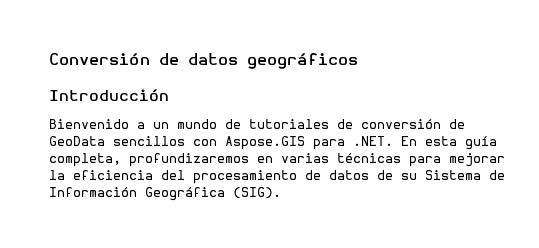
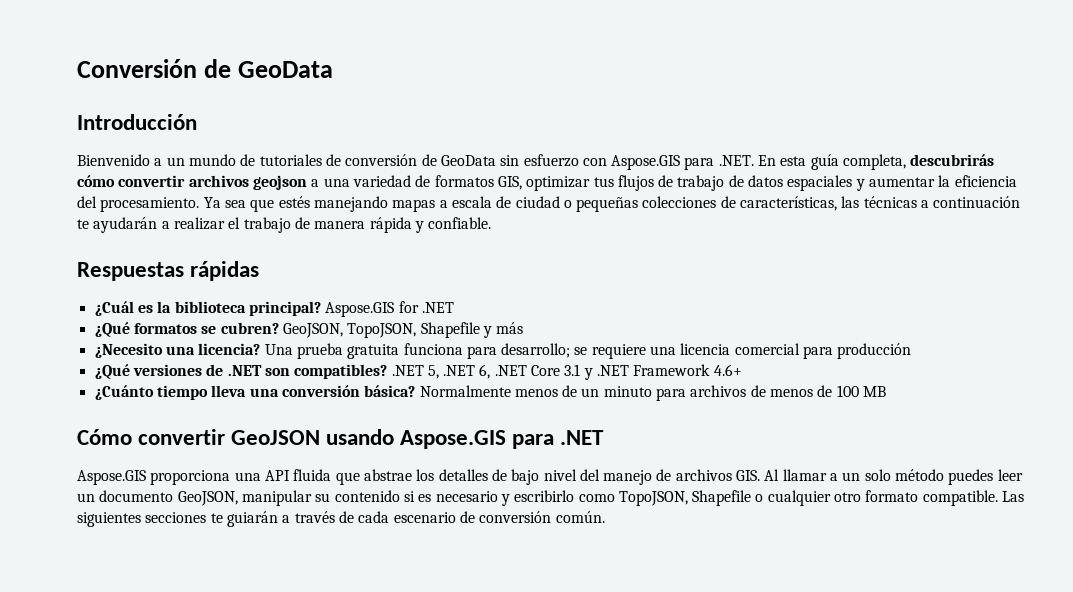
- Conversión de datos geográficos
+ Conversión de GeoData
- Bienvenido a un mundo de tutoriales de conversión de GeoData sencillos con Aspose.GIS para .NET. En esta guía completa, profundizaremos en varias técnicas para mejorar la eficiencia del procesamiento de datos de su Sistema de Información Geográfica (SIG).
+ Bienvenido a un mundo de tutoriales de conversión de GeoData sin esfuerzo con Aspose.GIS para .NET. En esta guía completa, descubrirás cómo convertir archivos geojson a una variedad de formatos GIS, optimizar tus flujos de trabajo de datos espaciales y aumentar la eficiencia del procesamiento. Ya sea que estés manejando mapas a escala de ciudad o pequeñas colecciones de características, las técnicas a continuación te ayudarán a realizar el trabajo de manera rápida y confiable.
+ Respuestas rápidas
+ ¿Cuál es la biblioteca principal? Aspose.GIS for .NET
+ ¿Qué formatos se cubren? GeoJSON, TopoJSON, Shapefile y más
+ ¿Necesito una licencia? Una prueba gratuita funciona para desarrollo; se requiere una licencia comercial para producción
+ ¿Qué versiones de .NET son compatibles? .NET 5, .NET 6, .NET Core 3.1 y .NET Framework 4.6+
+ ¿Cuánto tiempo lleva una conversión básica? Normalmente menos de un minuto para archivos de menos de 100 MB
+ Cómo convertir GeoJSON usando Aspose.GIS para .NET
+ Aspose.GIS proporciona una API fluida que abstrae los detalles de bajo nivel del manejo de archivos GIS. Al llamar a un solo método puedes leer un documento GeoJSON, manipular su contenido si es necesario y escribirlo como TopoJSON, Shapefile o cualquier otro formato compatible. Las siguientes secciones te guiarán a través de cada escenario de conversión común.

